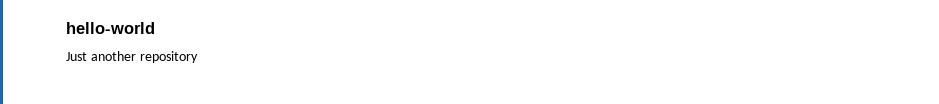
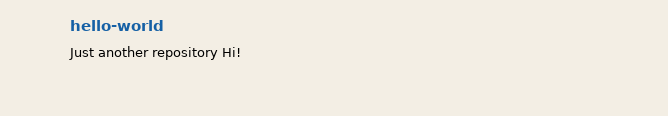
- Just another repository
+ Just another repository Hi!

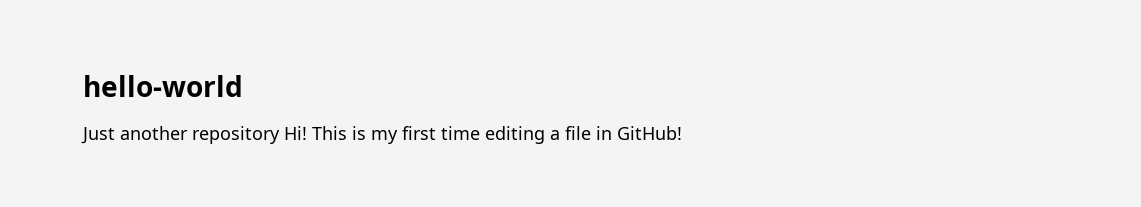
+ This is my first time editing a file in GitHub!

